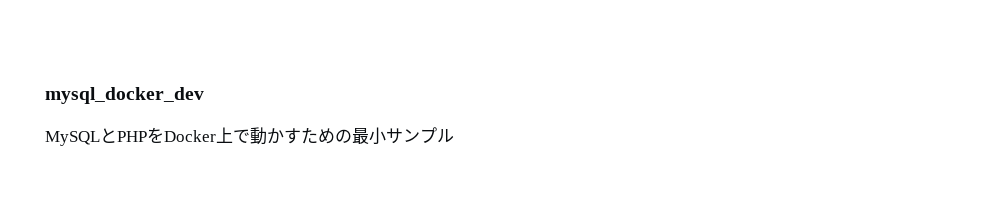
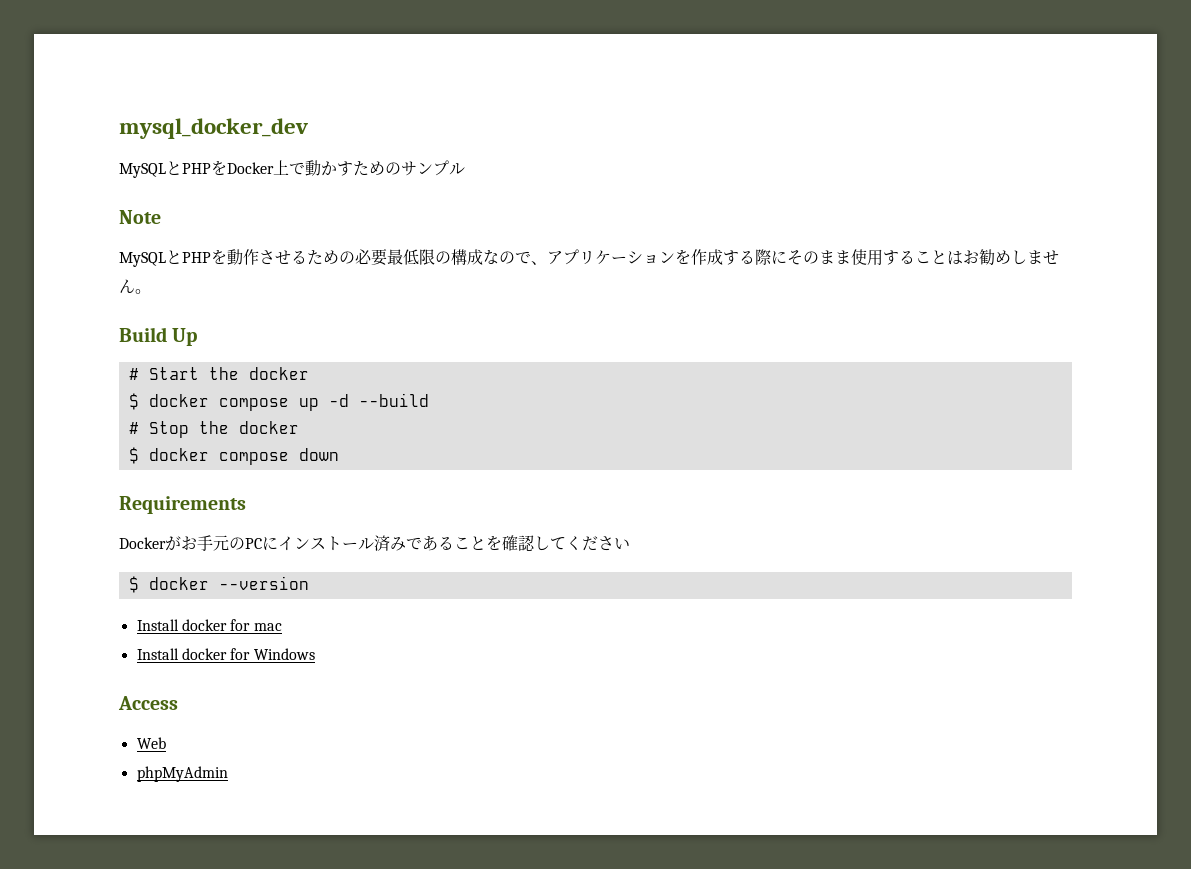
- MySQLとPHPをDocker上で動かすための最小サンプル
+ MySQLとPHPをDocker上で動かすためのサンプル
+ Note
+ MySQLとPHPを動作させるための必要最低限の構成なので、アプリケーションを作成する際にそのまま使用することはお勧めしません。
+ Build Up
+ # Start the docker
+ $ docker compose up -d --build
+ # Stop the docker
+ $ docker compose down
+ Requirements
+ Dockerがお手元のPCにインストール済みであることを確認してください
+ $ docker --version
+ Install docker for mac
+ Install docker for Windows
+ Access
+ Web
+ phpMyAdmin

